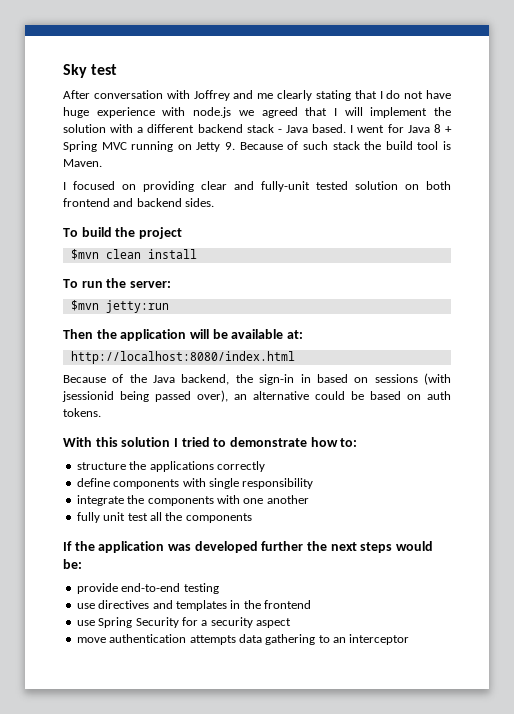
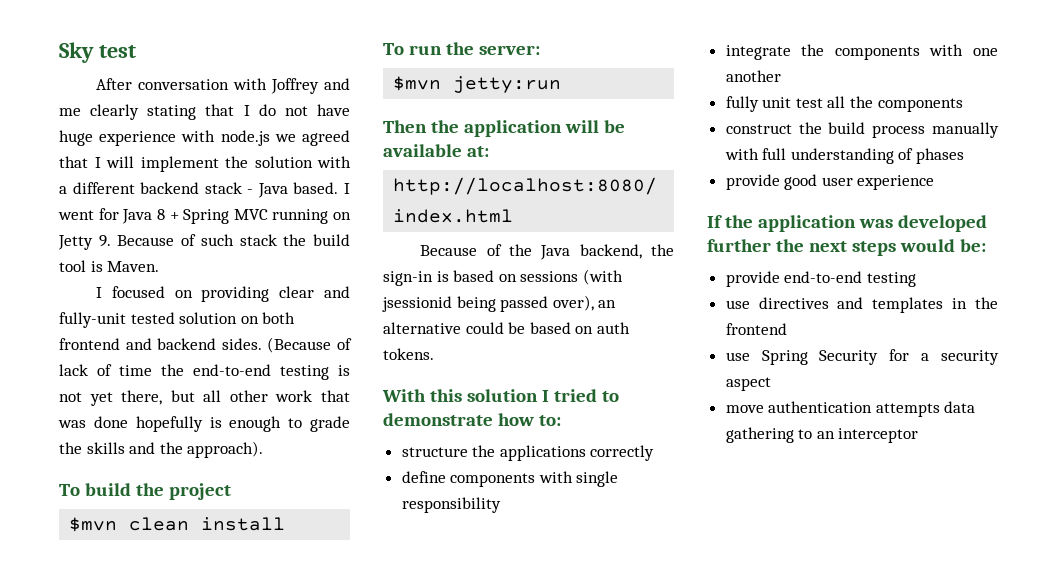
+ (Because of lack of time the end-to-end testing is not yet there, but all other work that was done hopefully is enough to grade the skills and the approach).
- Because of the Java backend, the sign-in in based on sessions (with jsessionid being passed over), an alternative could be based on auth tokens.
+ Because of the Java backend, the sign-in is based on sessions (with jsessionid being passed over), an alternative could be based on auth tokens.
+ construct the build process manually with full understanding of phases
+ provide good user experience

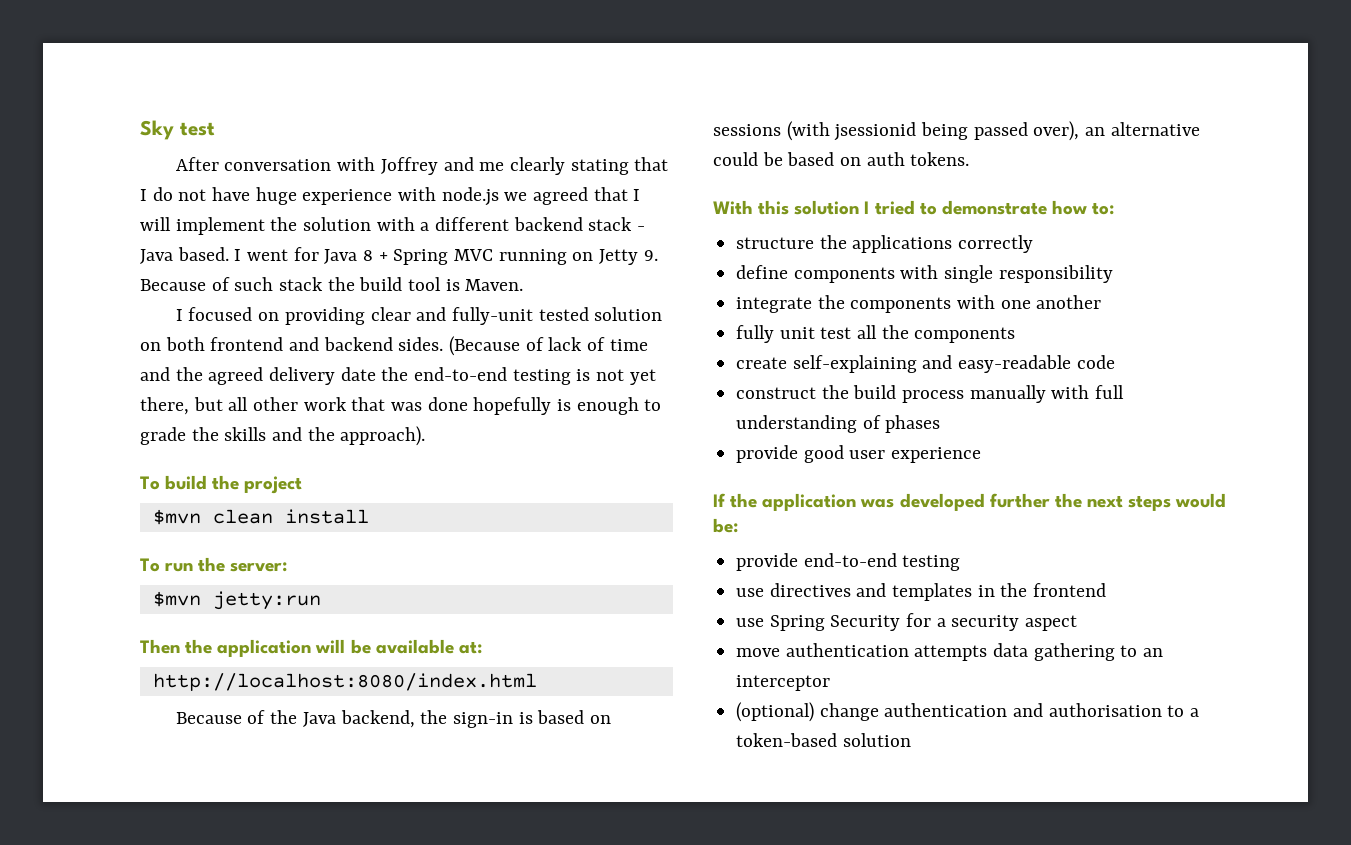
- (Because of lack of time the end-to-end testing is not yet there, but all other work that was done hopefully is enough to grade the skills and the approach).
+ (Because of lack of time and the agreed delivery date the end-to-end testing is not yet there, but all other work that was done hopefully is enough to grade the skills and the approach).
+ create self-explaining and easy-readable code
+ (optional) change authentication and authorisation to a token-based solution

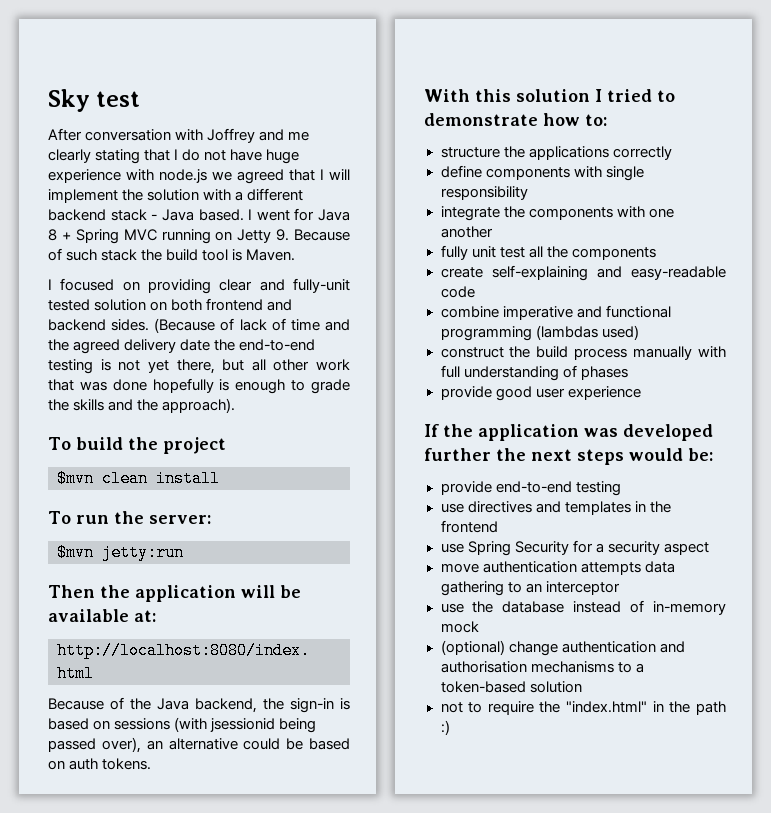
+ combine imperative and functional programming (lambdas used)
+ use the database instead of in-memory mock
- (optional) change authentication and authorisation to a token-based solution
+ (optional) change authentication and authorisation mechanisms to a token-based solution
+ not to require the "index.html" in the path :)

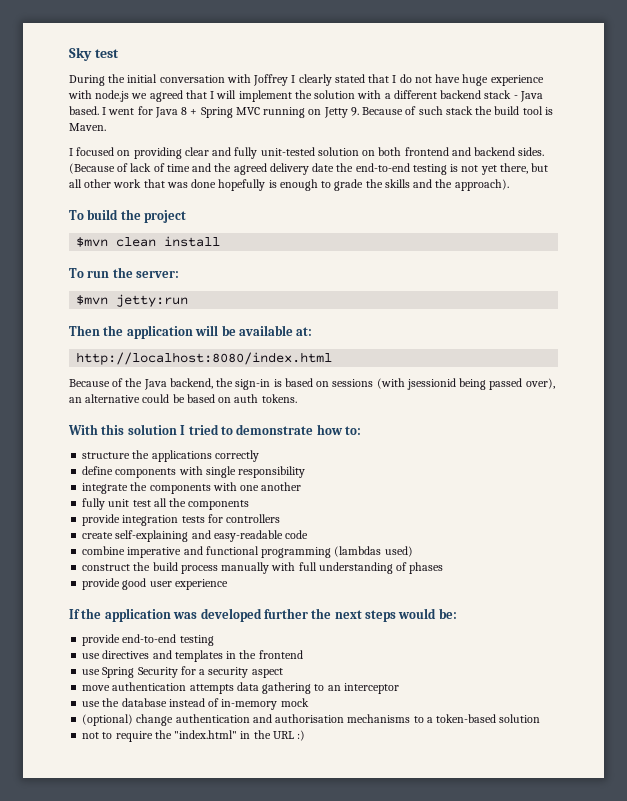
- After conversation with Joffrey and me clearly stating that I do not have huge experience with node.js we agreed that I will implement the solution with a different backend stack - Java based.
+ During the initial conversation with Joffrey I clearly stated that I do not have huge experience with node.js we agreed that I will implement the solution with a different backend stack - Java based.
- I focused on providing clear and fully-unit tested solution on both frontend and backend sides.
+ I focused on providing clear and fully unit-tested solution on both frontend and backend sides.
+ provide integration tests for controllers
- not to require the "index.html" in the path :)
+ not to require the "index.html" in the URL :)

